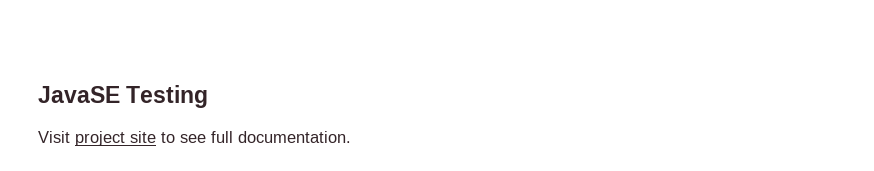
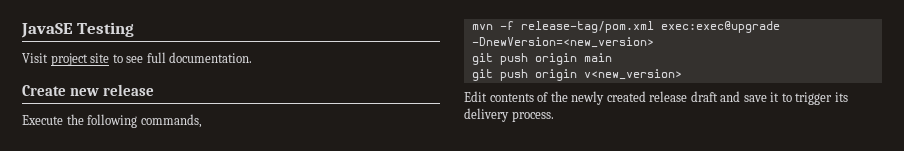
+ Create new release
+ Execute the following commands,
+ mvn -f release-tag/pom.xml exec:exec@upgrade -DnewVersion=<new_version>
+ git push origin main
+ git push origin v<new_version>
+ Edit contents of the newly created release draft and save it to trigger its delivery process.

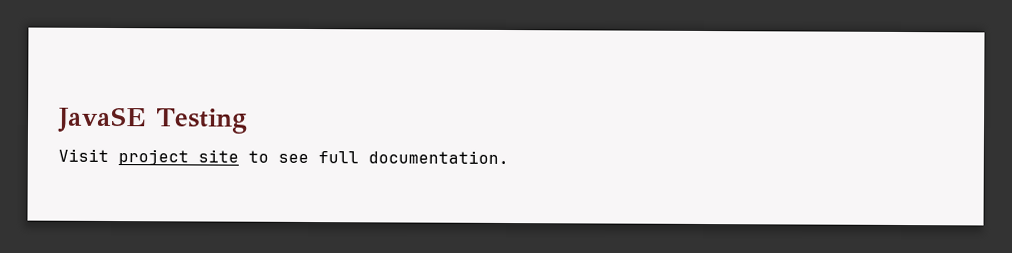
- Create new release
- Execute the following commands,
- mvn -f release-tag/pom.xml exec:exec@upgrade -DnewVersion=<new_version>
- git push origin main
- git push origin v<new_version>
- Edit contents of the newly created release draft and save it to trigger its delivery process.

